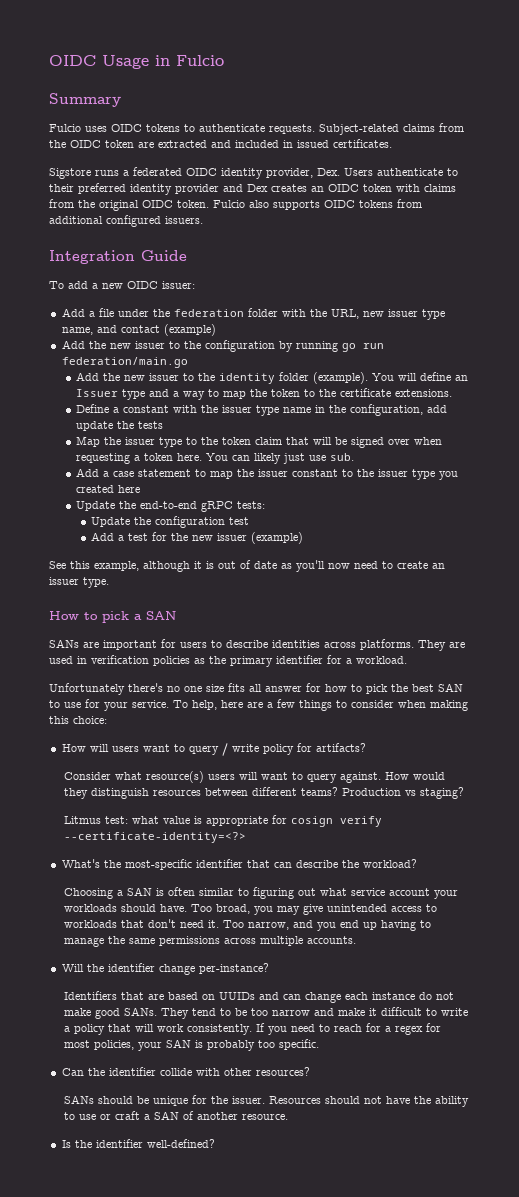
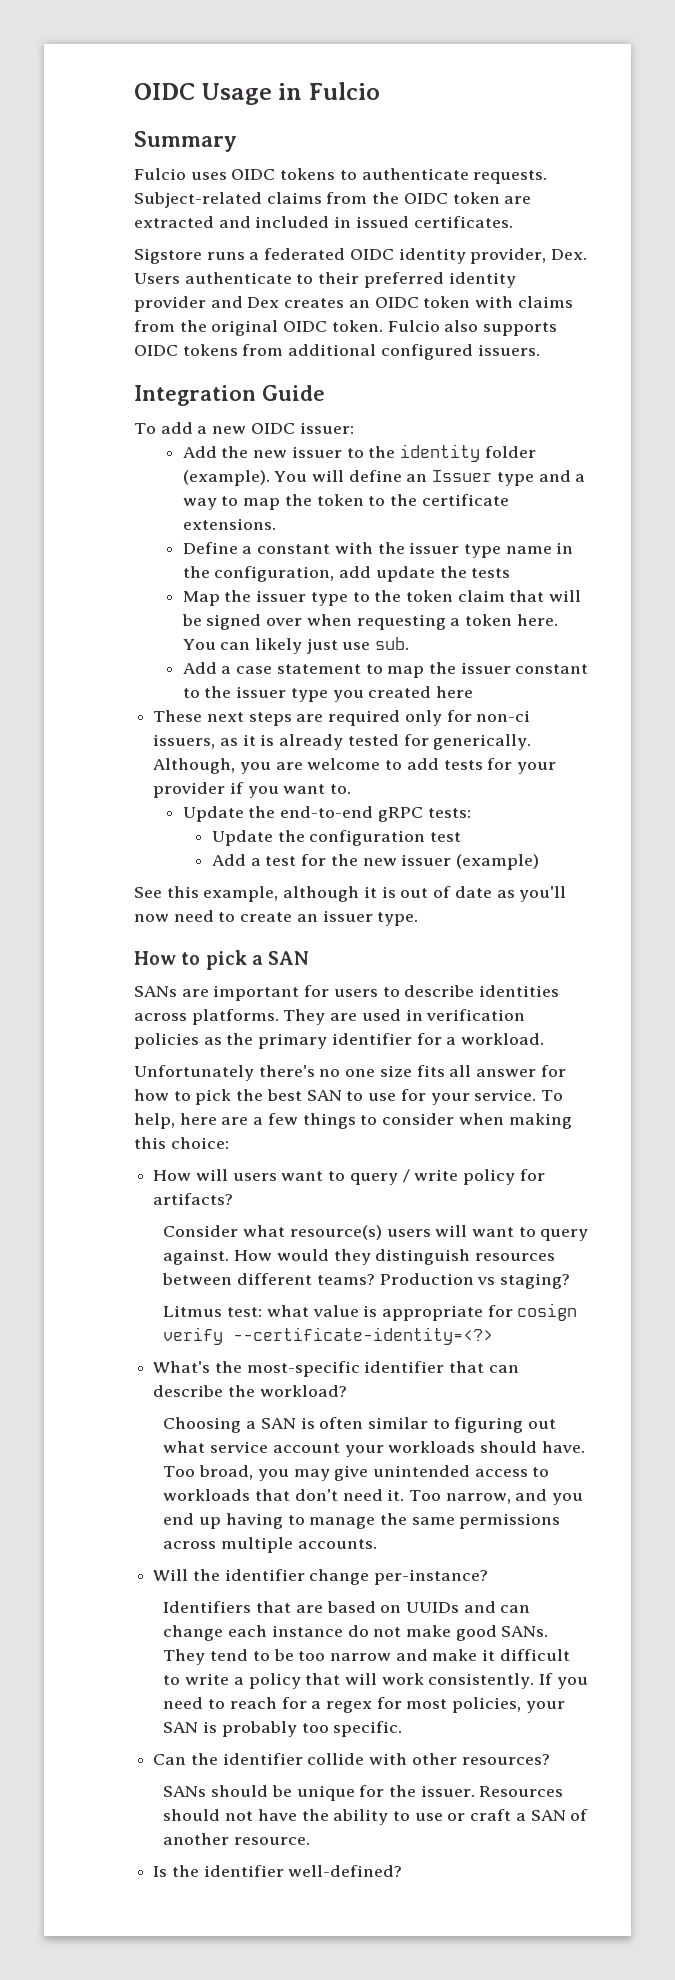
- Add a file under the federation folder with the URL, new issuer type name, and contact (example)
- Add the new issuer to the configuration by running go run federation/main.go
+ These next steps are required only for non-ci issuers, as it is already tested for generically. Although, you are welcome to add tests for your provider if you want to.

